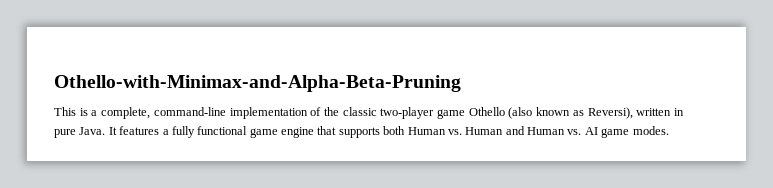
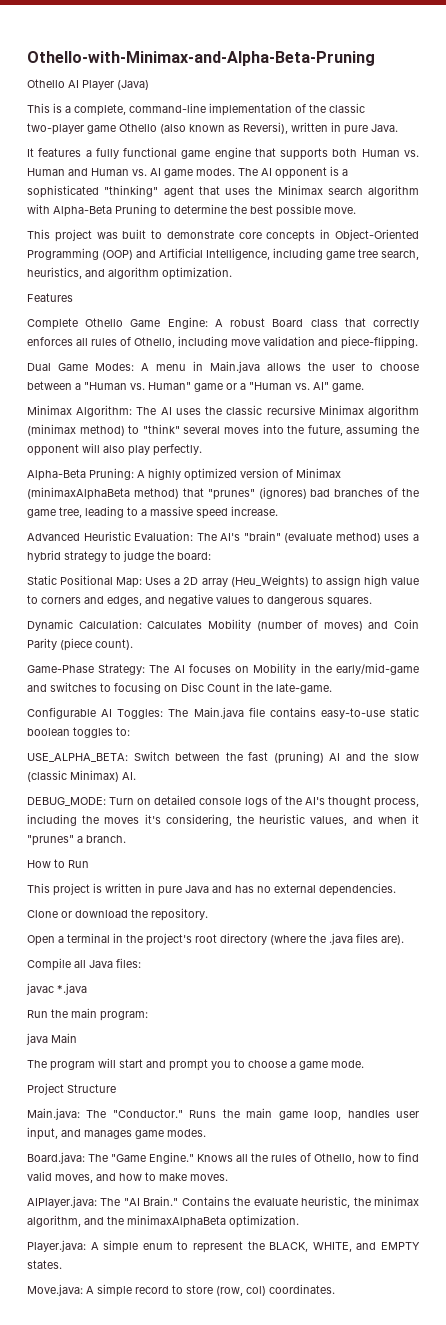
+ Othello AI Player (Java)
- This is a complete, command-line implementation of the classic two-player game Othello (also known as Reversi), written in pure Java. It features a fully functional game engine that supports both Human vs. Human and Human vs. AI game modes.
+ This is a complete, command-line implementation of the classic two-player game Othello (also known as Reversi), written in pure Java.
+ It features a fully functional game engine that supports both Human vs. Human and Human vs. AI game modes.
+ The AI opponent is a sophisticated "thinking" agent that uses the Minimax search algorithm with Alpha-Beta Pruning to determine the best possible move.
+ This project was built to demonstrate core concepts in Object-Oriented Programming (OOP) and Artificial Intelligence, including game tree search, heuristics, and algorithm optimization.
+ Features
+ Complete Othello Game Engine: A robust Board class that correctly enforces all rules of Othello, including move validation and piece-flipping.
+ Dual Game Modes: A menu in Main.java allows the user to choose between a "Human vs. Human" game or a "Human vs. AI" game.
+ Minimax Algorithm: The AI uses the classic recursive Minimax algorithm (minimax method) to "think" several moves into the future, assuming the opponent will also play perfectly.
+ Alpha-Beta Pruning: A highly optimized version of Minimax (minimaxAlphaBeta method) that "prunes" (ignores) bad branches of the game tree, leading to a massive speed increase.
+ Advanced Heuristic Evaluation: The AI's "brain" (evaluate method) uses a hybrid strategy to judge the board:
+ Static Positional Map: Uses a 2D array (Heu_Weights) to assign high value to corners and edges, and negative values to dangerous squares.
+ Dynamic Calculation: Calculates Mobility (number of moves) and Coin Parity (piece count).
+ Game-Phase Strategy: The AI focuses on Mobility in the early/mid-game and switches to focusing on Disc Count in the late-game.
+ Configurable AI Toggles: The Main.java file contains easy-to-use static boolean toggles to:
+ USE_ALPHA_BETA: Switch between the fast (pruning) AI and the slow (classic Minimax) AI.
+ DEBUG_MODE: Turn on detailed console logs of the AI's thought process, including the moves it's considering, the heuristic values, and when it "prunes" a branch.
+ How to Run
+ This project is written in pure Java and has no external dependencies.
+ Clone or download the repository.
+ Open a terminal in the project's root directory (where the .java files are).
+ Compile all Java files:
+ javac *.java
+ Run the main program:
+ java Main
+ The program will start and prompt you to choose a game mode.
+ Project Structure
+ Main.java: The "Conductor." Runs the main game loop, handles user input, and manages game modes.
+ Board.java: The "Game Engine." Knows all the rules of Othello, how to find valid moves, and how to make moves.
+ AIPlayer.java: The "AI Brain." Contains the evaluate heuristic, the minimax algorithm, and the minimaxAlphaBeta optimization.
+ Player.java: A simple enum to represent the BLACK, WHITE, and EMPTY states.
+ Move.java: A simple record to store (row, col) coordinates.

